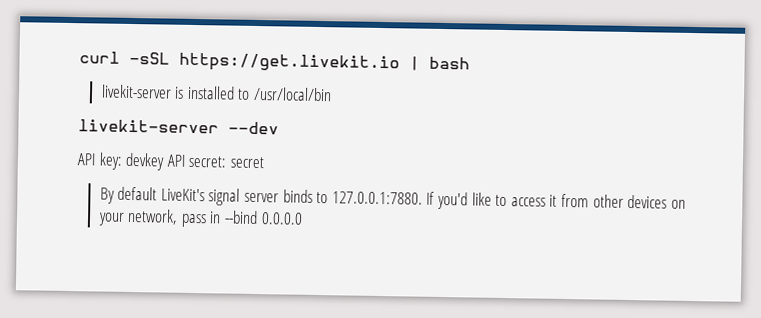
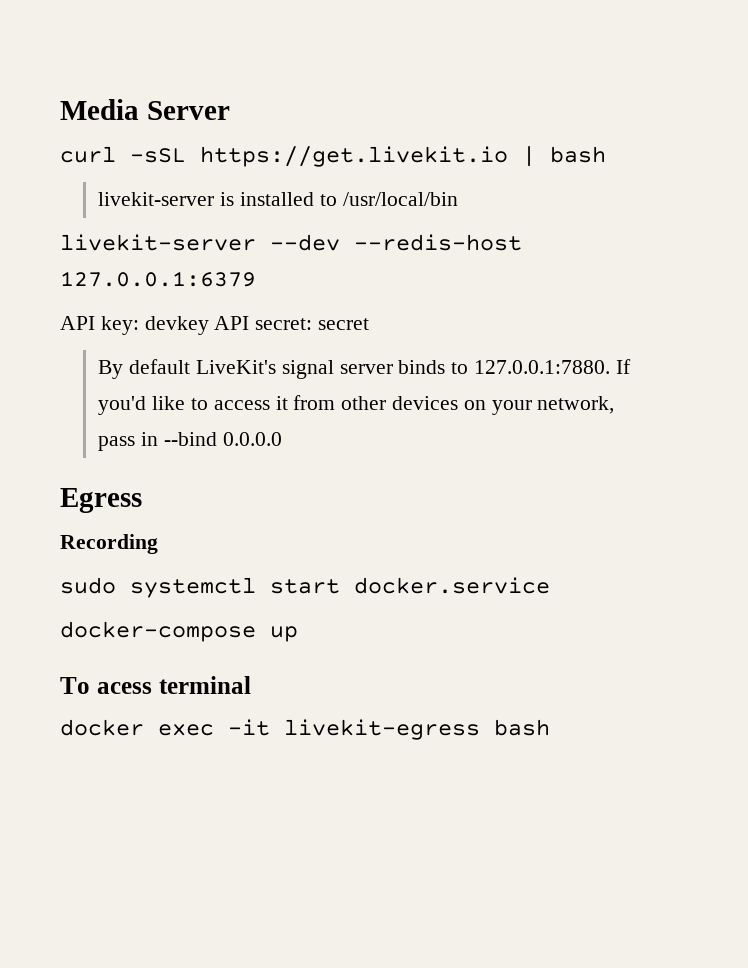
+ Media Server
- livekit-server --dev
+ livekit-server --dev --redis-host 127.0.0.1:6379
+ Egress
+ Recording
+ sudo systemctl start docker.service
+ docker-compose up
+ To acess terminal
+ docker exec -it livekit-egress bash

